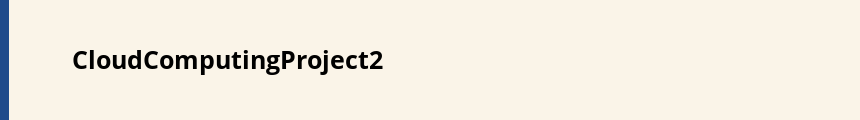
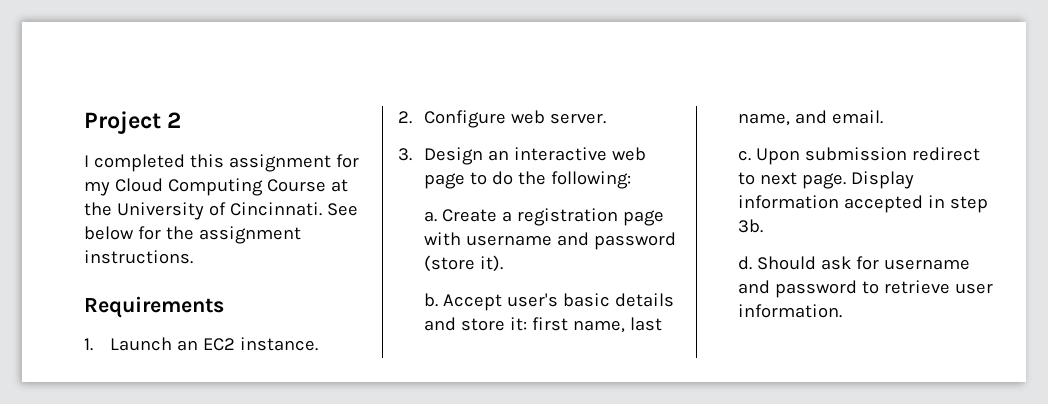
- CloudComputingProject2
+ Project 2
+ I completed this assignment for my Cloud Computing Course at the University of Cincinnati. See below for the assignment instructions.
+ Requirements
+ 1. Launch an EC2 instance.
+ 2. Configure web server.
+ 3. Design an interactive web page to do the following:
+ a. Create a registration page with username and password (store it).
+ b. Accept user's basic details and store it: first name, last name, and email.
+ c. Upon submission redirect to next page. Display information accepted in step 3b.
+ d. Should ask for username and password to retrieve user information.

